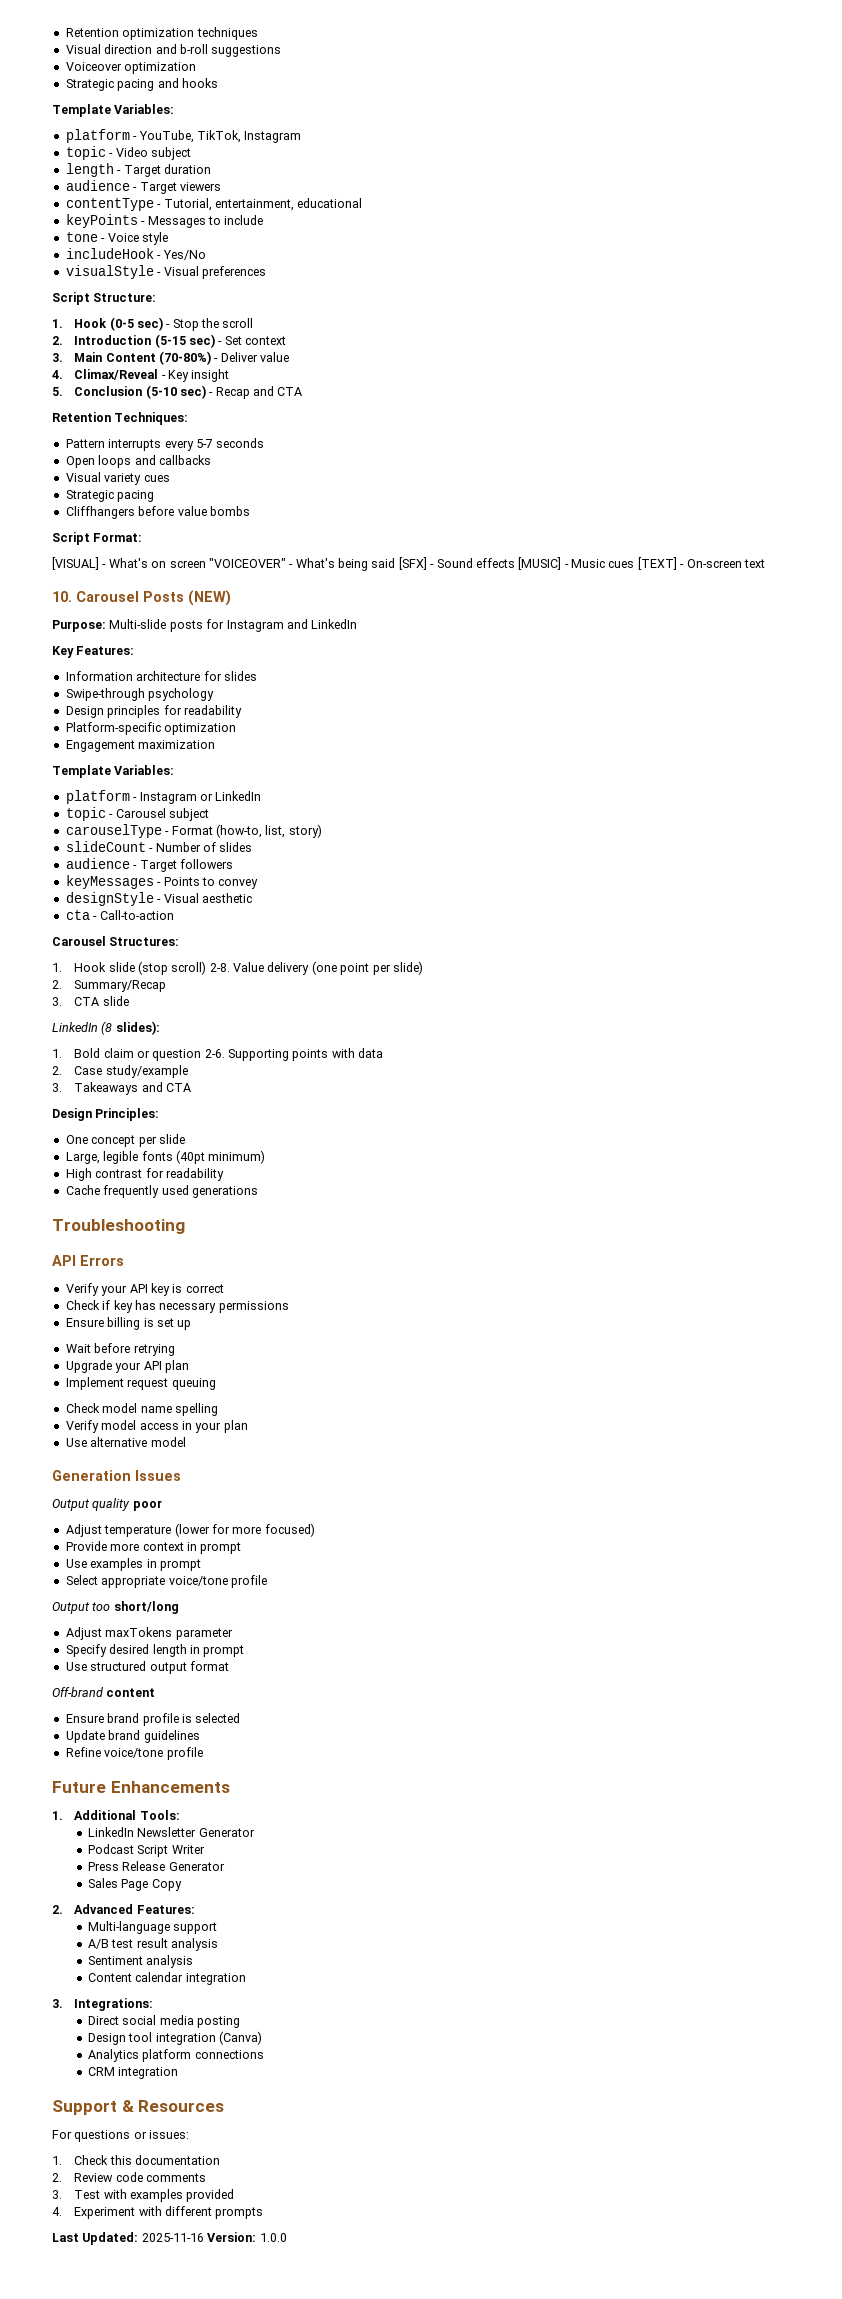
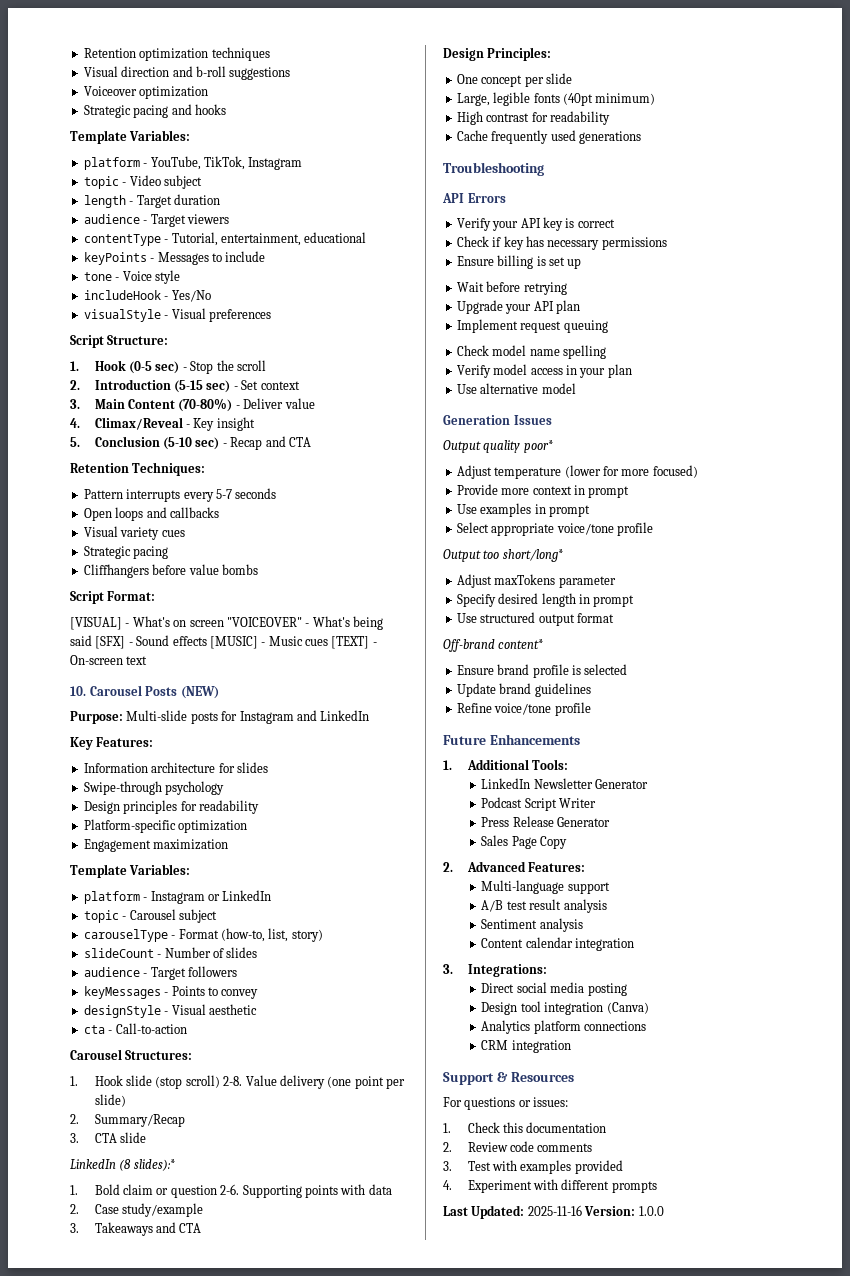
- LinkedIn (8 slides):
+ LinkedIn (8 slides):*
- Output quality poor
+ Output quality poor*
- Output too short/long
+ Output too short/long*
- Off-brand content
+ Off-brand content*

